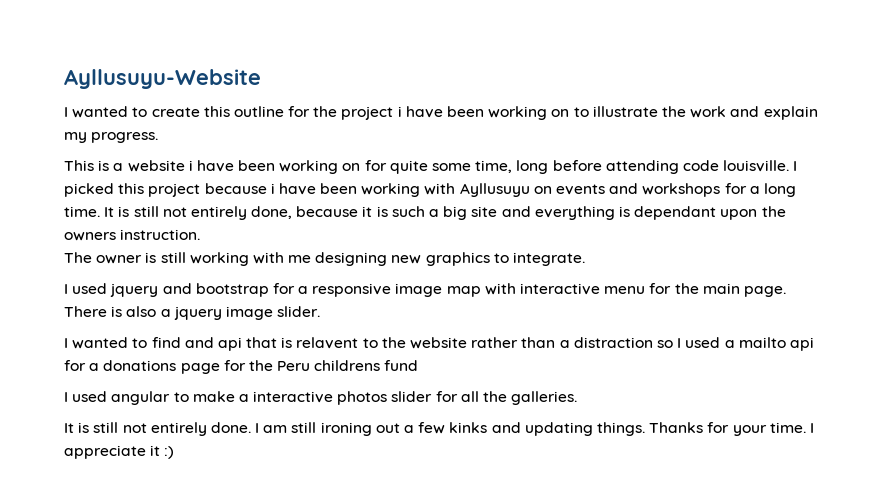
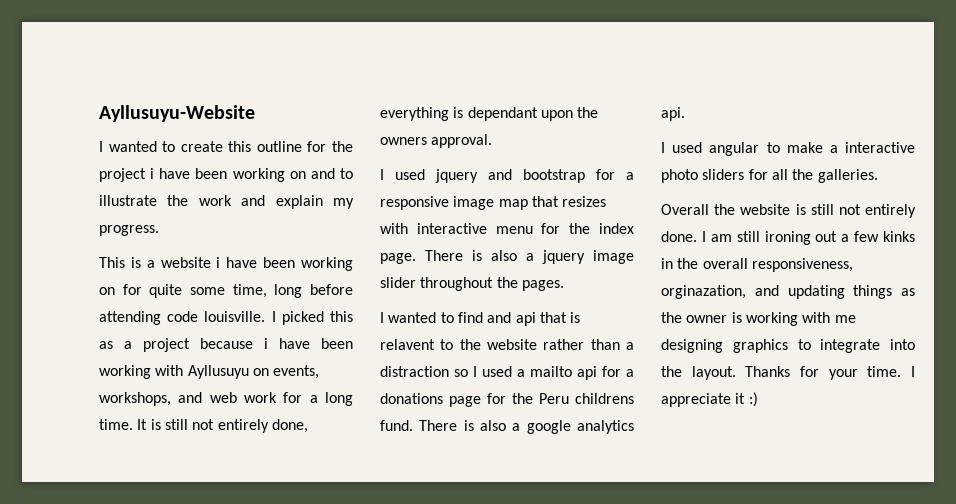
- I wanted to create this outline for the project i have been working on to illustrate the work and explain my progress.
+ I wanted to create this outline for the project i have been working on and to illustrate the work and explain my progress.
- I picked this project because i have been working with Ayllusuyu on events and workshops for a long time.
+ I picked this as a project because i have been working with Ayllusuyu on events, workshops, and web work for a long time.
- It is still not entirely done, because it is such a big site and everything is dependant upon the owners instruction.
- The owner is still working with me designing new graphics to integrate.
+ It is still not entirely done, everything is dependant upon the owners approval.
- I used jquery and bootstrap for a responsive image map with interactive menu for the main page.
+ I used jquery and bootstrap for a responsive image map that resizes with interactive menu for the index page.
- There is also a jquery image slider.
+ There is also a jquery image slider throughout the pages.
- I wanted to find and api that is relavent to the website rather than a distraction so I used a mailto api for a donations page for the Peru childrens fund
+ I wanted to find and api that is relavent to the website rather than a distraction so I used a mailto api for a donations page for the Peru childrens fund. There is also a google analytics api.
- I used angular to make a interactive photos slider for all the galleries.
+ I used angular to make a interactive photo sliders for all the galleries.
- It is still not entirely done.
+ Overall the website is still not entirely done.
- I am still ironing out a few kinks and updating things.
+ I am still ironing out a few kinks in the overall responsiveness, orginazation, and updating things as the owner is working with me designing graphics to integrate into the layout.

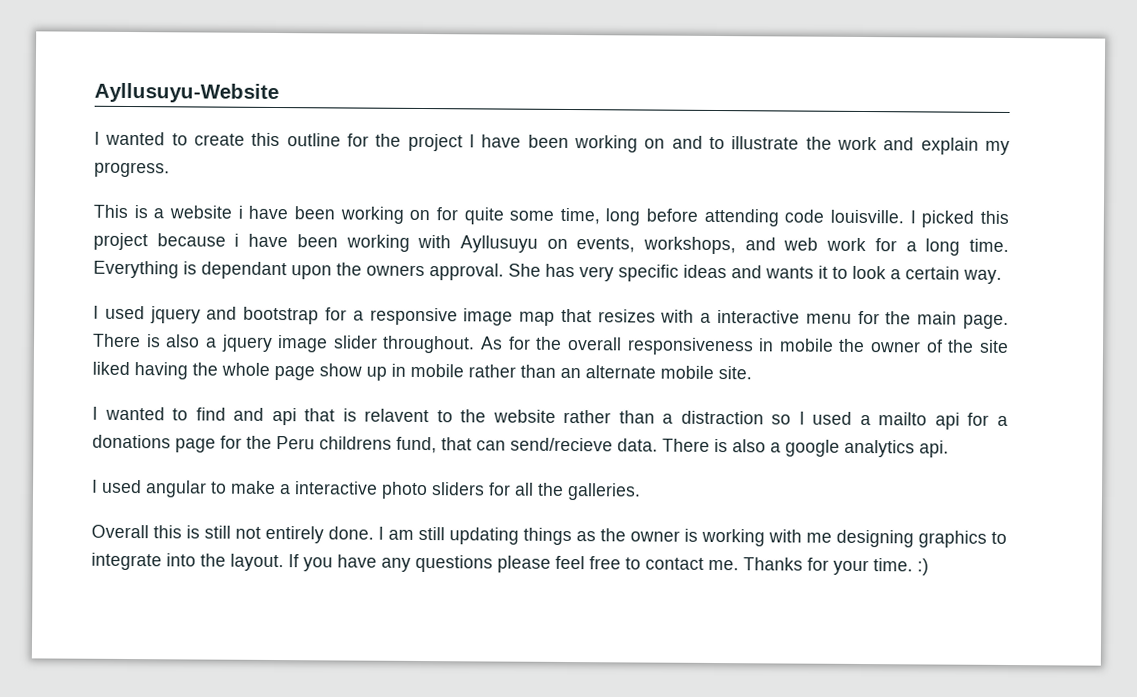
- I wanted to create this outline for the project i have been working on and to illustrate the work and explain my progress.
+ I wanted to create this outline for the project I have been working on and to illustrate the work and explain my progress.
- I picked this as a project because i have been working with Ayllusuyu on events, workshops, and web work for a long time.
+ I picked this project because i have been working with Ayllusuyu on events, workshops, and web work for a long time.
- It is still not entirely done, everything is dependant upon the owners approval.
+ Everything is dependant upon the owners approval. She has very specific ideas and wants it to look a certain way.
- I used jquery and bootstrap for a responsive image map that resizes with interactive menu for the index page.
+ I used jquery and bootstrap for a responsive image map that resizes with a interactive menu for the main page.
- There is also a jquery image slider throughout the pages.
+ There is also a jquery image slider throughout. As for the overall responsiveness in mobile the owner of the site liked having the whole page show up in mobile rather than an alternate mobile site.
- I wanted to find and api that is relavent to the website rather than a distraction so I used a mailto api for a donations page for the Peru childrens fund.
+ I wanted to find and api that is relavent to the website rather than a distraction so I used a mailto api for a donations page for the Peru childrens fund, that can send/recieve data.
- Overall the website is still not entirely done.
+ Overall this is still not entirely done.
- I am still ironing out a few kinks in the overall responsiveness, orginazation, and updating things as the owner is working with me designing graphics to integrate into the layout.
+ I am still updating things as the owner is working with me designing graphics to integrate into the layout.
+ If you have any questions please feel free to contact me.
- Thanks for your time. I appreciate it :)
+ Thanks for your time. :)

